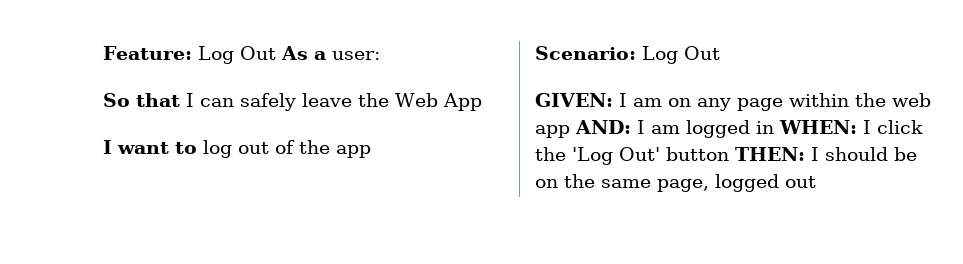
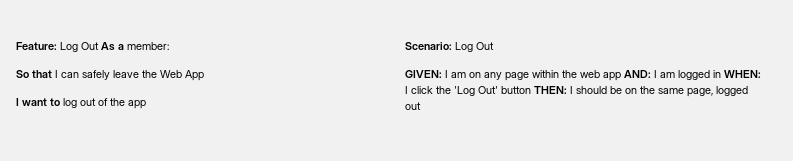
- Feature: Log Out As a user:
+ Feature: Log Out As a member:

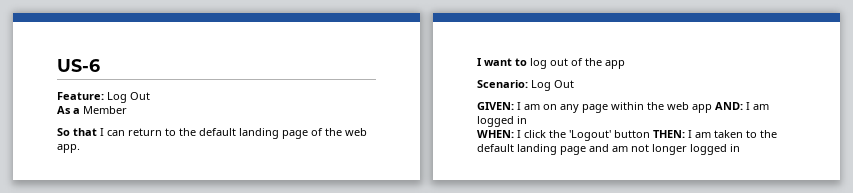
+ US-6
- Feature: Log Out As a member:
+ Feature: Log Out
+ As a Member
- So that I can safely leave the Web App
+ So that I can return to the default landing page of the web app.
- GIVEN: I am on any page within the web app AND: I am logged in WHEN: I click the 'Log Out' button THEN: I should be on the same page, logged out
+ GIVEN: I am on any page within the web app AND: I am logged in
+ WHEN: I click the 'Logout' button THEN: I am taken to the default landing page and am not longer logged in

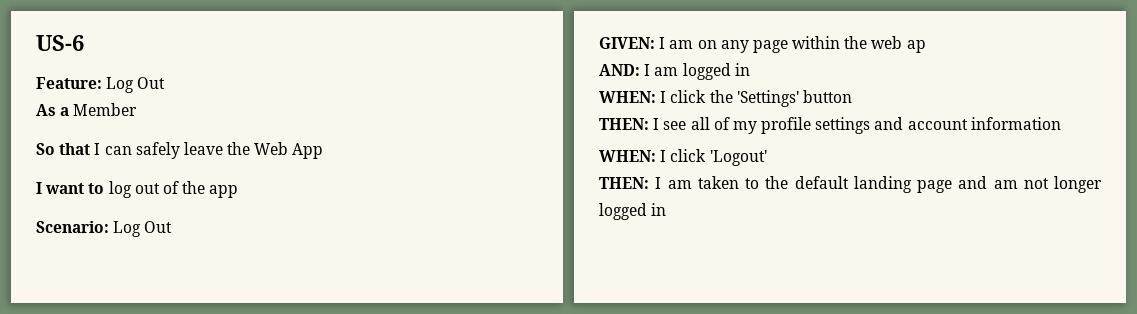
- So that I can return to the default landing page of the web app.
+ So that I can safely leave the Web App
- GIVEN: I am on any page within the web app AND: I am logged in
+ GIVEN: I am on any page within the web ap
+ AND: I am logged in
- WHEN: I click the 'Logout' button THEN: I am taken to the default landing page and am not longer logged in
+ WHEN: I click the 'Settings' button
+ THEN: I see all of my profile settings and account information
+ WHEN: I click 'Logout'
+ THEN: I am taken to the default landing page and am not longer logged in

